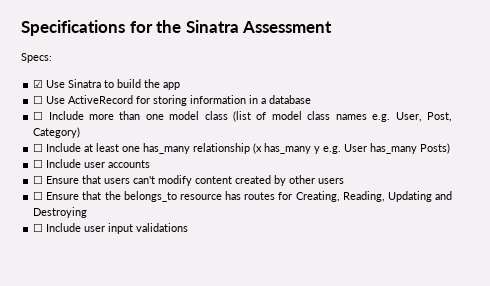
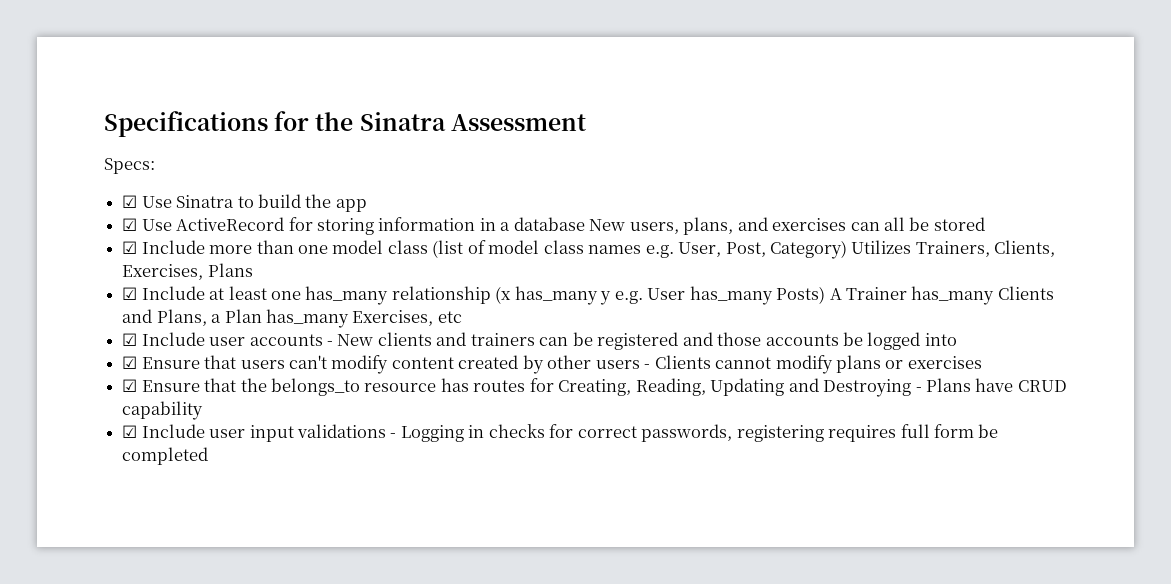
- ☐ Use ActiveRecord for storing information in a database
- ☐ Include more than one model class (list of model class names e.g. User, Post, Category)
- ☐ Include at least one has_many relationship (x has_many y e.g. User has_many Posts)
- ☐ Include user accounts
- ☐ Ensure that users can't modify content created by other users
- ☐ Ensure that the belongs_to resource has routes for Creating, Reading, Updating and Destroying
- ☐ Include user input validations
+ ☑ Use ActiveRecord for storing information in a database New users, plans, and exercises can all be stored
+ ☑ Include more than one model class (list of model class names e.g. User, Post, Category) Utilizes Trainers, Clients, Exercises, Plans
+ ☑ Include at least one has_many relationship (x has_many y e.g. User has_many Posts) A Trainer has_many Clients and Plans, a Plan has_many Exercises, etc
+ ☑ Include user accounts - New clients and trainers can be registered and those accounts be logged into
+ ☑ Ensure that users can't modify content created by other users - Clients cannot modify plans or exercises
+ ☑ Ensure that the belongs_to resource has routes for Creating, Reading, Updating and Destroying - Plans have CRUD capability
+ ☑ Include user input validations - Logging in checks for correct passwords, registering requires full form be completed

